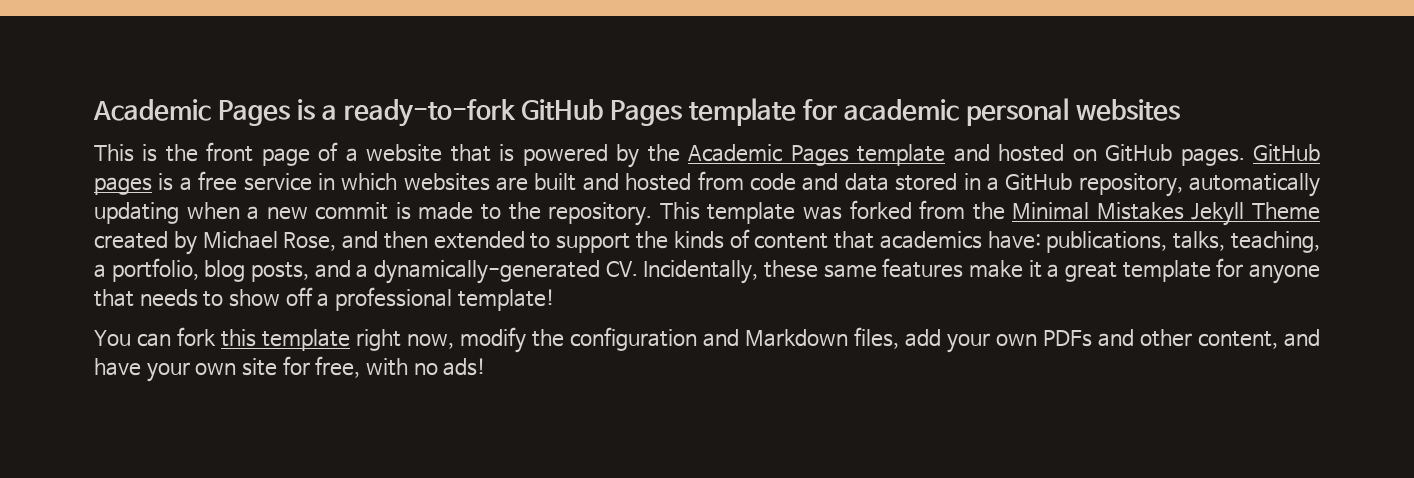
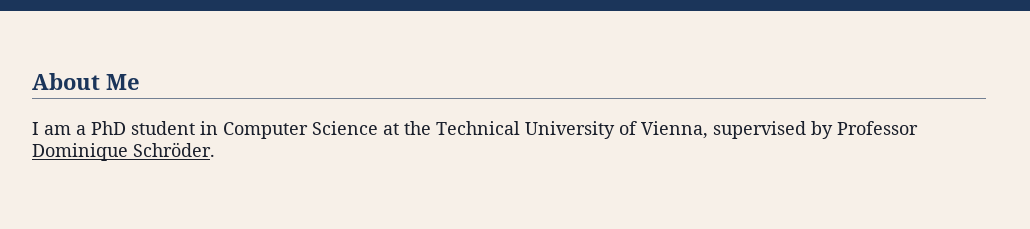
- Academic Pages is a ready-to-fork GitHub Pages template for academic personal websites
- This is the front page of a website that is powered by the Academic Pages template and hosted on GitHub pages. GitHub pages is a free service in which websites are built and hosted from code and data stored in a GitHub repository, automatically updating when a new commit is made to the repository. This template was forked from the Minimal Mistakes Jekyll Theme created by Michael Rose, and then extended to support the kinds of content that academics have: publications, talks, teaching, a portfolio, blog posts, and a dynamically-generated CV. Incidentally, these same features make it a great template for anyone that needs to show off a professional template!
- You can fork this template right now, modify the configuration and Markdown files, add your own PDFs and other content, and have your own site for free, with no ads!
+ About Me
+ I am a PhD student in Computer Science at the Technical University of Vienna, supervised by Professor Dominique Schröder.

